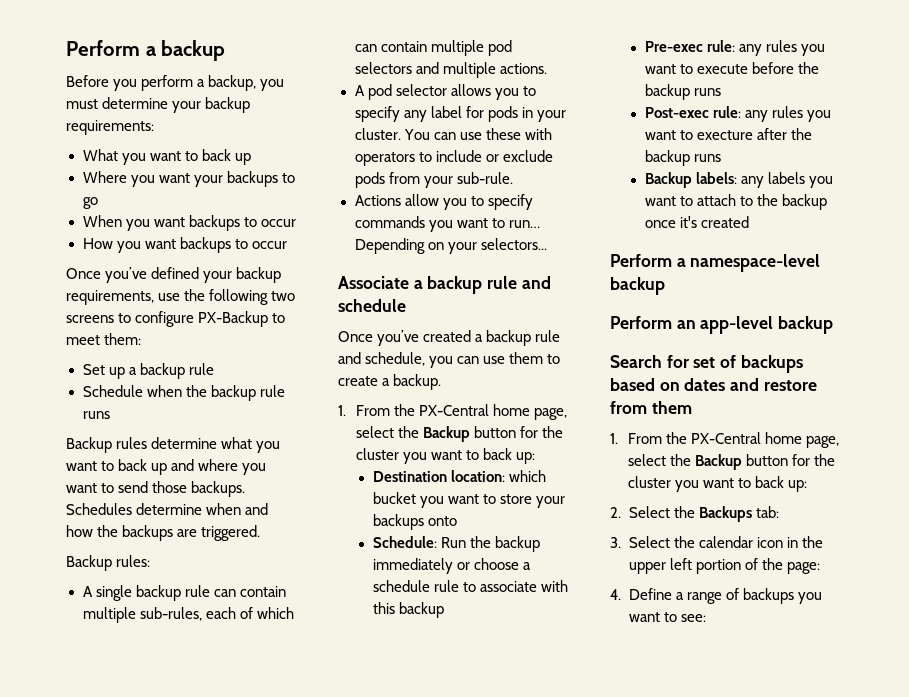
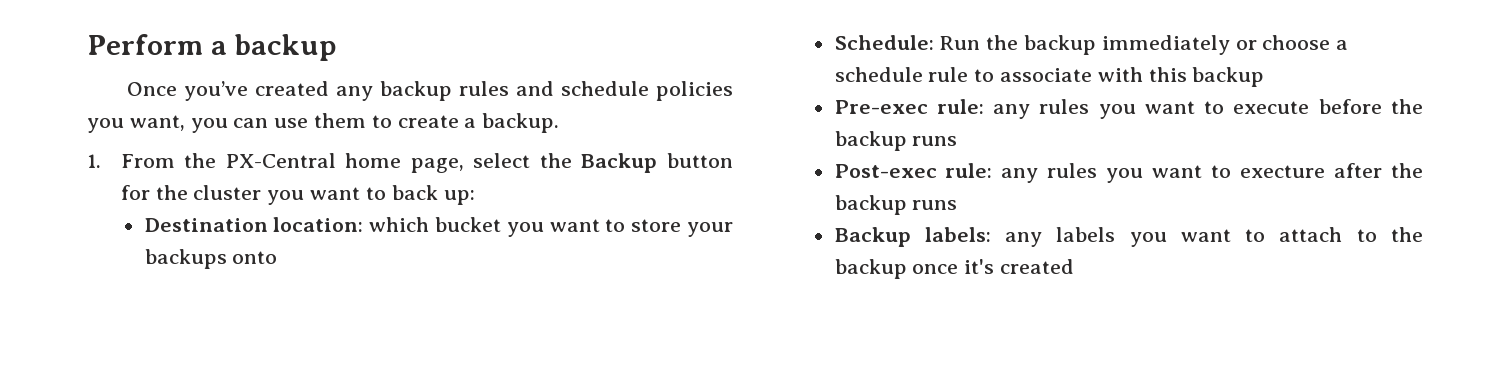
- Before you perform a backup, you must determine your backup requirements:
- What you want to back up
- Where you want your backups to go
- When you want backups to occur
- How you want backups to occur
- Once you’ve defined your backup requirements, use the following two screens to configure PX-Backup to meet them:
- Set up a backup rule
- Schedule when the backup rule runs
- Backup rules determine what you want to back up and where you want to send those backups. Schedules determine when and how the backups are triggered.
- Backup rules:
- A single backup rule can contain multiple sub-rules, each of which can contain multiple pod selectors and multiple actions.
- A pod selector allows you to specify any label for pods in your cluster. You can use these with operators to include or exclude pods from your sub-rule.
- Actions allow you to specify commands you want to run… Depending on your selectors...
- Associate a backup rule and schedule
- Once you’ve created a backup rule and schedule, you can use them to create a backup.
+ Once you’ve created any backup rules and schedule policies you want, you can use them to create a backup.
- Perform a namespace-level backup
- Perform an app-level backup
- Search for set of backups based on dates and restore from them
- 1. From the PX-Central home page, select the Backup button for the cluster you want to back up:
- 2. Select the Backups tab:
- 3. Select the calendar icon in the upper left portion of the page:
- 4. Define a range of backups you want to see:

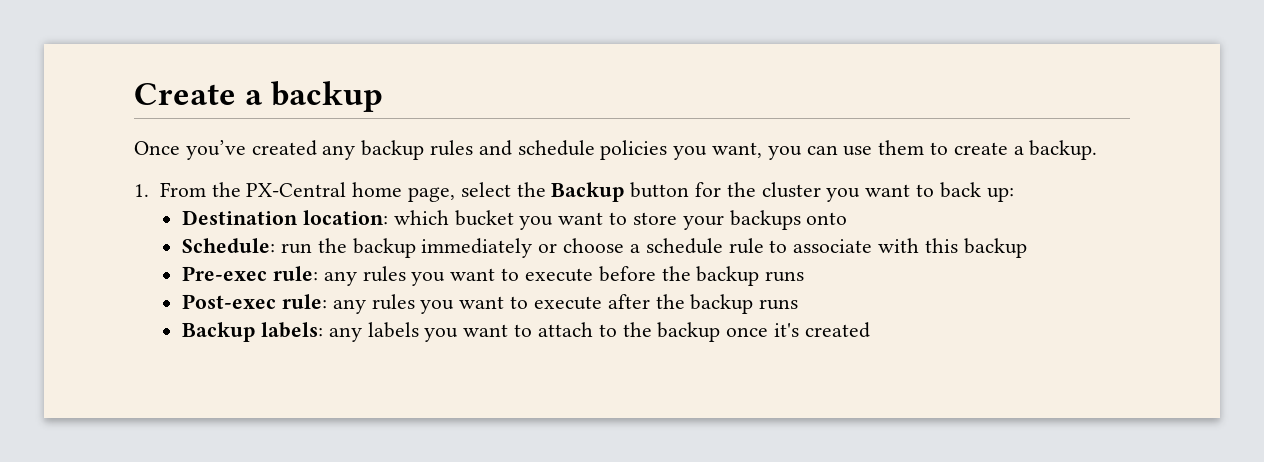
- Perform a backup
+ Create a backup
- Schedule: Run the backup immediately or choose a schedule rule to associate with this backup
+ Schedule: run the backup immediately or choose a schedule rule to associate with this backup
- Post-exec rule: any rules you want to execture after the backup runs
+ Post-exec rule: any rules you want to execute after the backup runs

